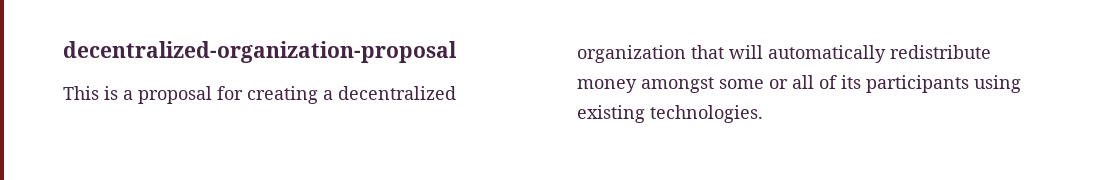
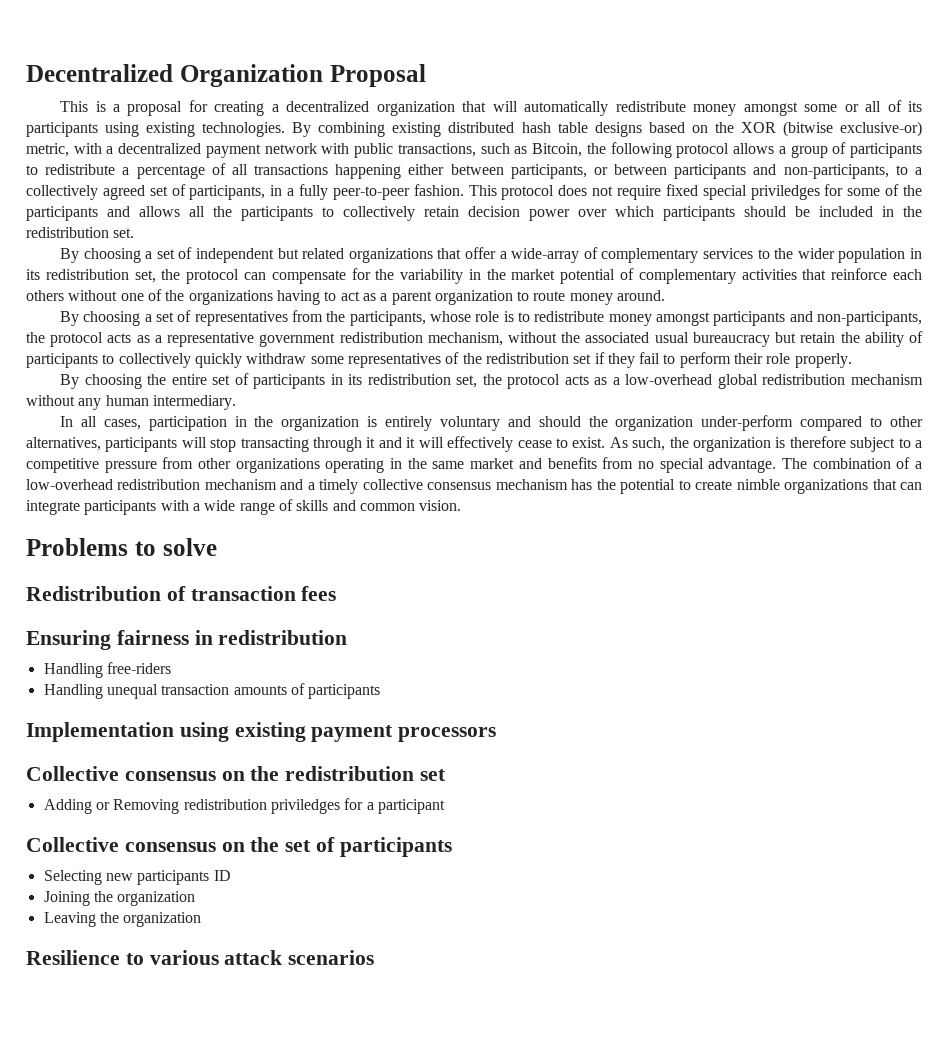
- decentralized-organization-proposal
+ Decentralized Organization Proposal
+ By combining existing distributed hash table designs based on the XOR (bitwise exclusive-or) metric, with a decentralized payment network with public transactions, such as Bitcoin, the following protocol allows a group of participants to redistribute a percentage of all transactions happening either between participants, or between participants and non-participants, to a collectively agreed set of participants, in a fully peer-to-peer fashion. This protocol does not require fixed special priviledges for some of the participants and allows all the participants to collectively retain decision power over which participants should be included in the redistribution set.
+ By choosing a set of independent but related organizations that offer a wide-array of complementary services to the wider population in its redistribution set, the protocol can compensate for the variability in the market potential of complementary activities that reinforce each others without one of the organizations having to act as a parent organization to route money around.
+ By choosing a set of representatives from the participants, whose role is to redistribute money amongst participants and non-participants, the protocol acts as a representative government redistribution mechanism, without the associated usual bureaucracy but retain the ability of participants to collectively quickly withdraw some representatives of the redistribution set if they fail to perform their role properly.
+ By choosing the entire set of participants in its redistribution set, the protocol acts as a low-overhead global redistribution mechanism without any human intermediary.
+ In all cases, participation in the organization is entirely voluntary and should the organization under-perform compared to other alternatives, participants will stop transacting through it and it will effectively cease to exist. As such, the organization is therefore subject to a competitive pressure from other organizations operating in the same market and benefits from no special advantage. The combination of a low-overhead redistribution mechanism and a timely collective consensus mechanism has the potential to create nimble organizations that can integrate participants with a wide range of skills and common vision.
+ Problems to solve
+ Redistribution of transaction fees
+ Ensuring fairness in redistribution
+ Handling free-riders
+ Handling unequal transaction amounts of participants
+ Implementation using existing payment processors
+ Collective consensus on the redistribution set
+ Adding or Removing redistribution priviledges for a participant
+ Collective consensus on the set of participants
+ Selecting new participants ID
+ Joining the organization
+ Leaving the organization
+ Resilience to various attack scenarios

